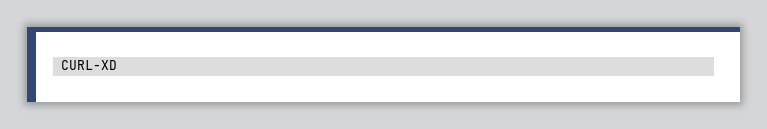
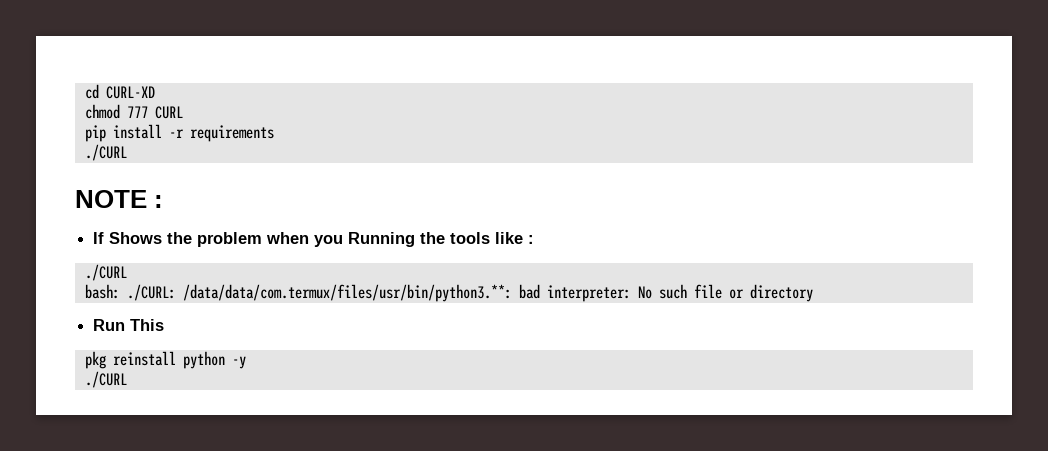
- CURL-XD
+ cd CURL-XD
+ chmod 777 CURL
+ pip install -r requirements
+ ./CURL
+ NOTE :
+ If Shows the problem when you Running the tools like :
+ ./CURL
+ bash: ./CURL: /data/data/com.termux/files/usr/bin/python3.**: bad interpreter: No such file or directory
+ Run This
+ pkg reinstall python -y
+ ./CURL

